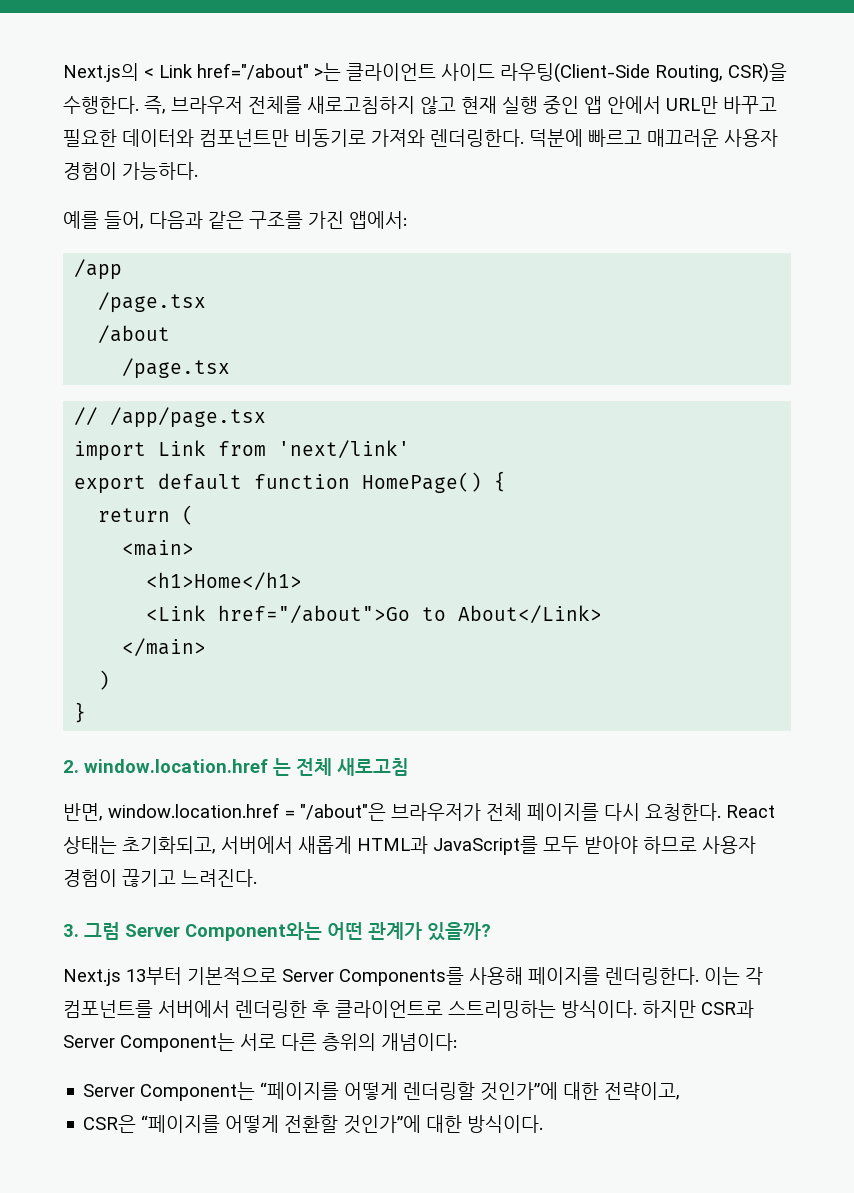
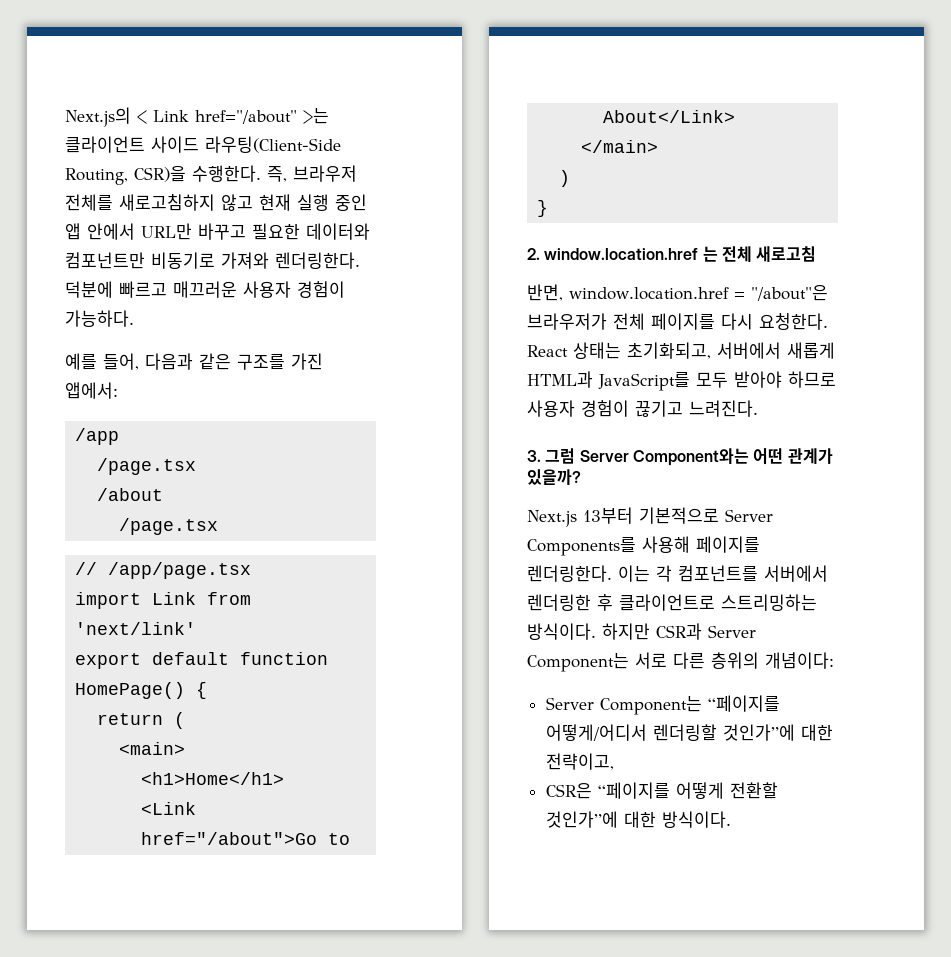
- Server Component는 “페이지를 어떻게 렌더링할 것인가”에 대한 전략이고,
+ Server Component는 “페이지를 어떻게/어디서 렌더링할 것인가”에 대한 전략이고,

